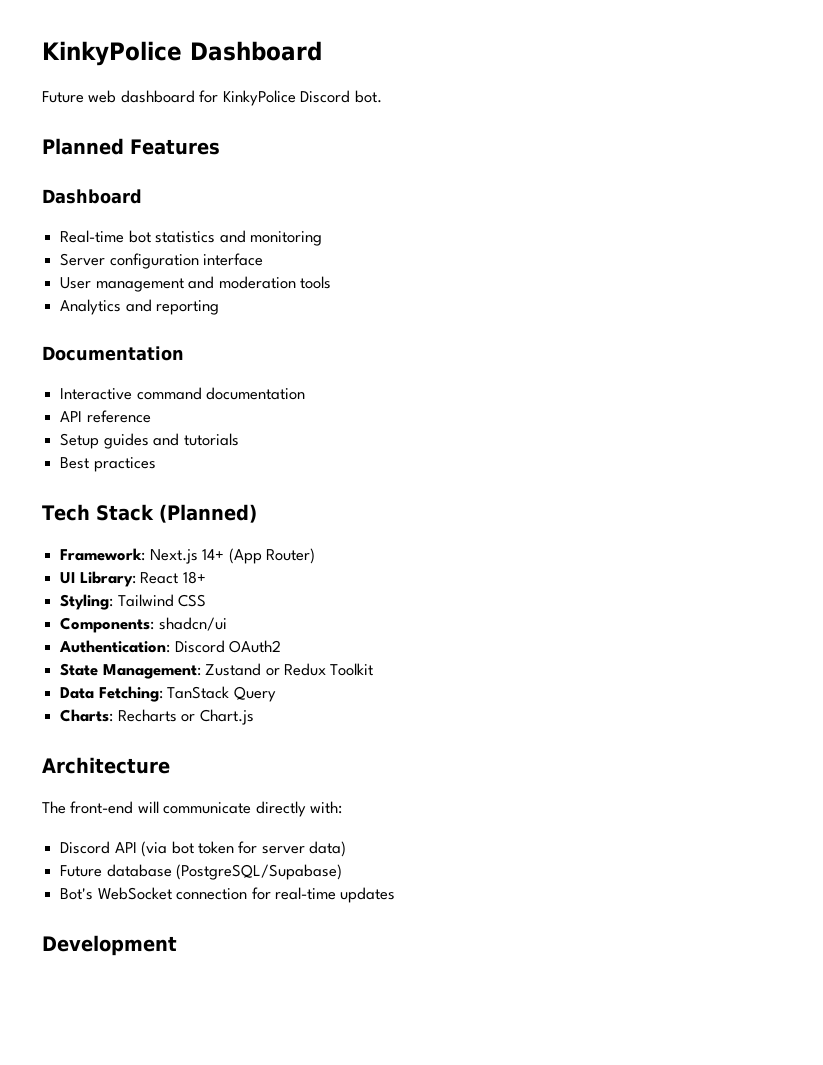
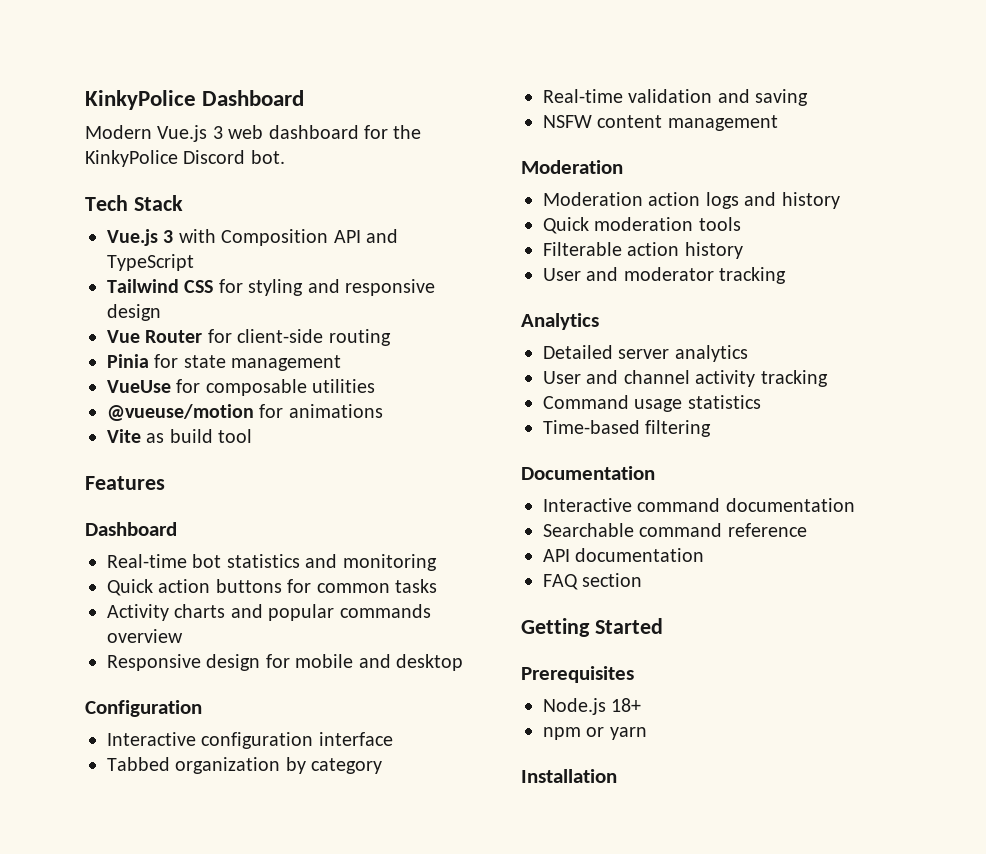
- Future web dashboard for KinkyPolice Discord bot.
+ Modern Vue.js 3 web dashboard for the KinkyPolice Discord bot.
- Planned Features
+ Tech Stack
+ Vue.js 3 with Composition API and TypeScript
+ Tailwind CSS for styling and responsive design
+ Vue Router for client-side routing
+ Pinia for state management
+ VueUse for composable utilities
+ @vueuse/motion for animations
+ Vite as build tool
+ Features
- Server configuration interface
- User management and moderation tools
- Analytics and reporting
+ Quick action buttons for common tasks
+ Activity charts and popular commands overview
+ Responsive design for mobile and desktop
+ Configuration
+ Interactive configuration interface
+ Tabbed organization by category
+ Real-time validation and saving
+ NSFW content management
+ Moderation
+ Moderation action logs and history
+ Quick moderation tools
+ Filterable action history
+ User and moderator tracking
+ Analytics
+ Detailed server analytics
+ User and channel activity tracking
+ Command usage statistics
+ Time-based filtering
- API reference
+ Searchable command reference
- Setup guides and tutorials
- Best practices
- Tech Stack (Planned)
- Framework: Next.js 14+ (App Router)
- UI Library: React 18+
- Styling: Tailwind CSS
- Components: shadcn/ui
- Authentication: Discord OAuth2
- State Management: Zustand or Redux Toolkit
- Data Fetching: TanStack Query
- Charts: Recharts or Chart.js
- Architecture
- The front-end will communicate directly with:
- Discord API (via bot token for server data)
- Future database (PostgreSQL/Supabase)
- Bot's WebSocket connection for real-time updates
- Development
+ API documentation
+ FAQ section
+ Getting Started
+ Prerequisites
+ Node.js 18+
+ npm or yarn
+ Installation

